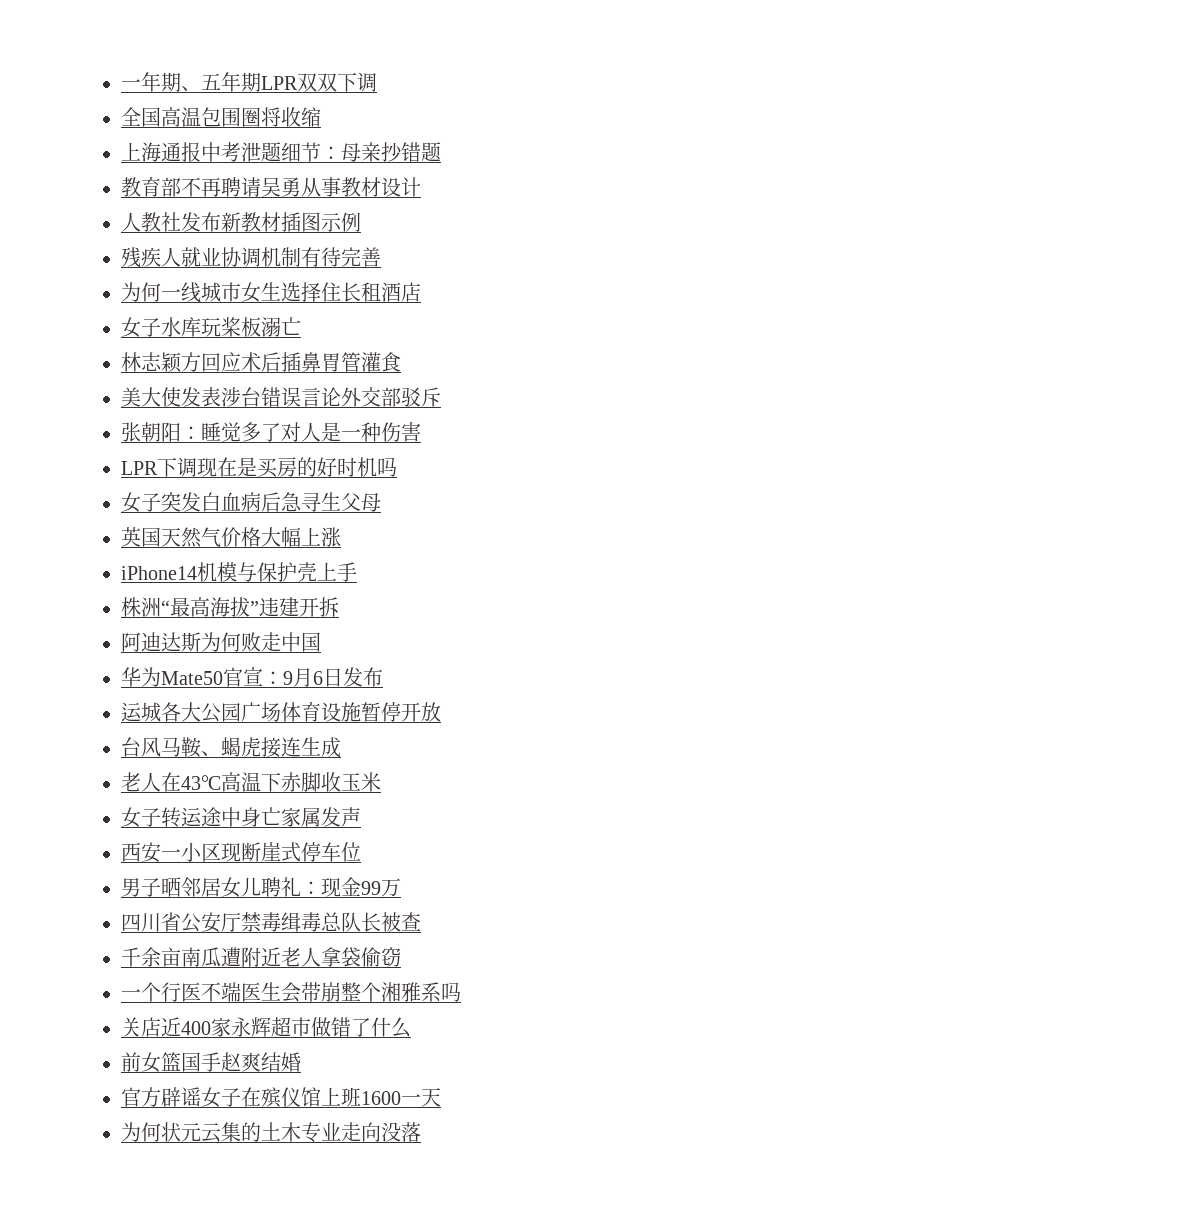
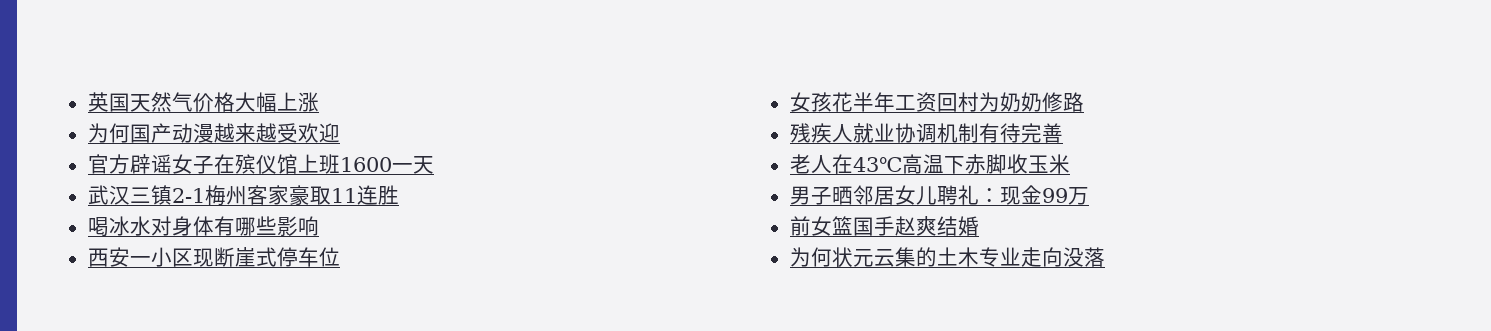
- 一年期、五年期LPR双双下调
- 全国高温包围圈将收缩
- 上海通报中考泄题细节：母亲抄错题
- 教育部不再聘请吴勇从事教材设计
- 人教社发布新教材插图示例
- 残疾人就业协调机制有待完善
- 为何一线城市女生选择住长租酒店
- 女子水库玩桨板溺亡
- 林志颖方回应术后插鼻胃管灌食
- 美大使发表涉台错误言论外交部驳斥
- 张朝阳：睡觉多了对人是一种伤害
- LPR下调现在是买房的好时机吗
- 女子突发白血病后急寻生父母
- iPhone14机模与保护壳上手
- 株洲“最高海拔”违建开拆
- 阿迪达斯为何败走中国
- 华为Mate50官宣：9月6日发布
- 运城各大公园广场体育设施暂停开放
- 台风马鞍、蝎虎接连生成
- 老人在43℃高温下赤脚收玉米
- 女子转运途中身亡家属发声
- 西安一小区现断崖式停车位
- 男子晒邻居女儿聘礼：现金99万
- 四川省公安厅禁毒缉毒总队长被查
- 千余亩南瓜遭附近老人拿袋偷窃
- 一个行医不端医生会带崩整个湘雅系吗
- 关店近400家永辉超市做错了什么
- 前女篮国手赵爽结婚
+ 为何国产动漫越来越受欢迎
+ 武汉三镇2-1梅州客家豪取11连胜
+ 喝冰水对身体有哪些影响
+ 西安一小区现断崖式停车位
+ 女孩花半年工资回村为奶奶修路
+ 残疾人就业协调机制有待完善
+ 老人在43℃高温下赤脚收玉米
+ 男子晒邻居女儿聘礼：现金99万
+ 前女篮国手赵爽结婚

